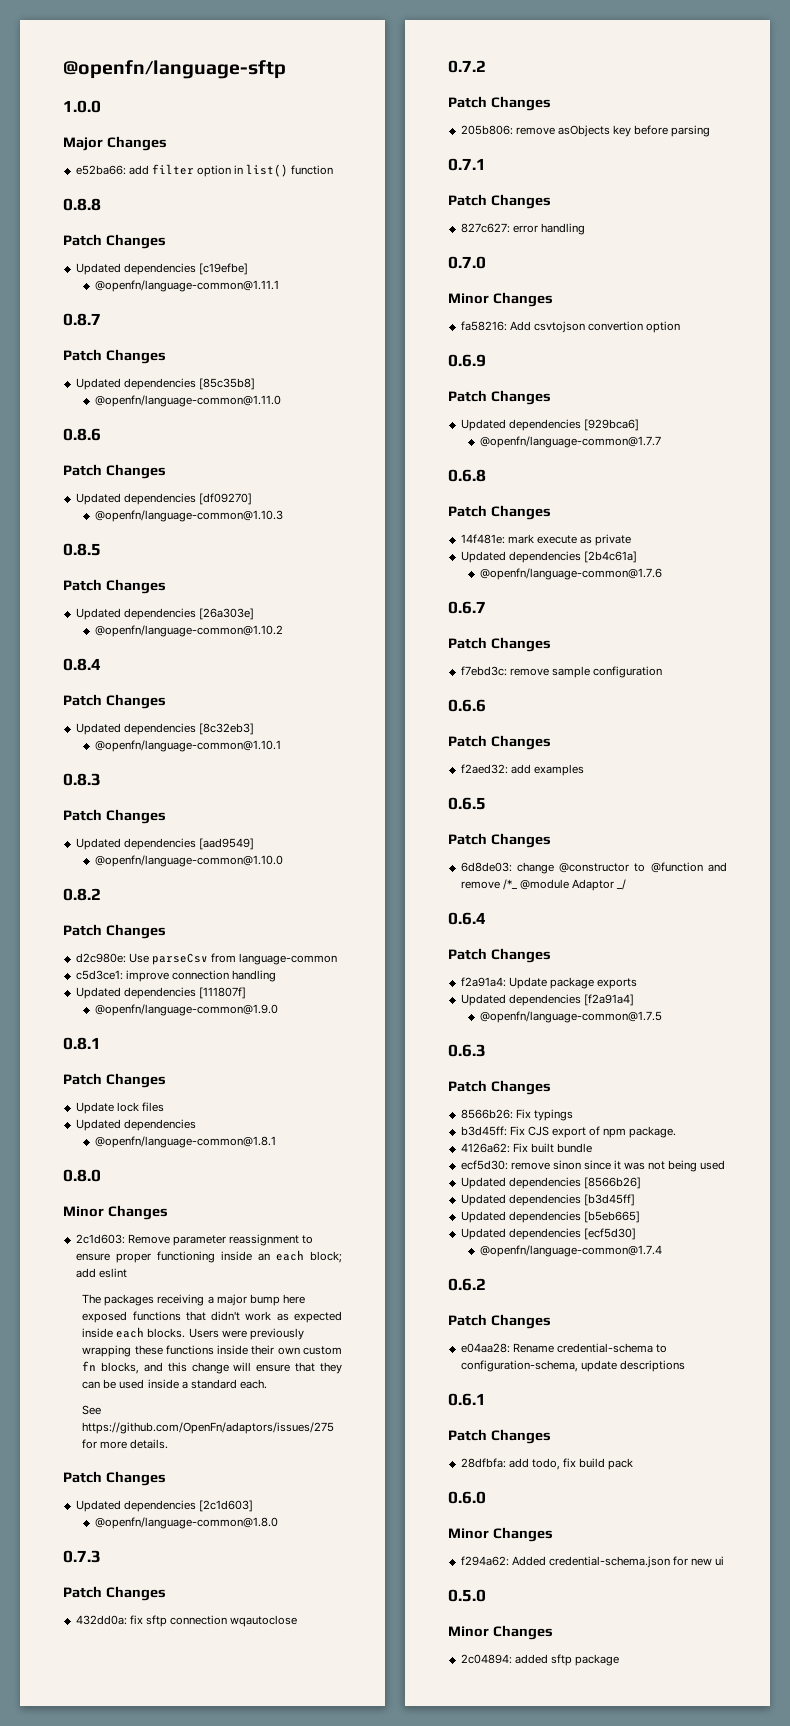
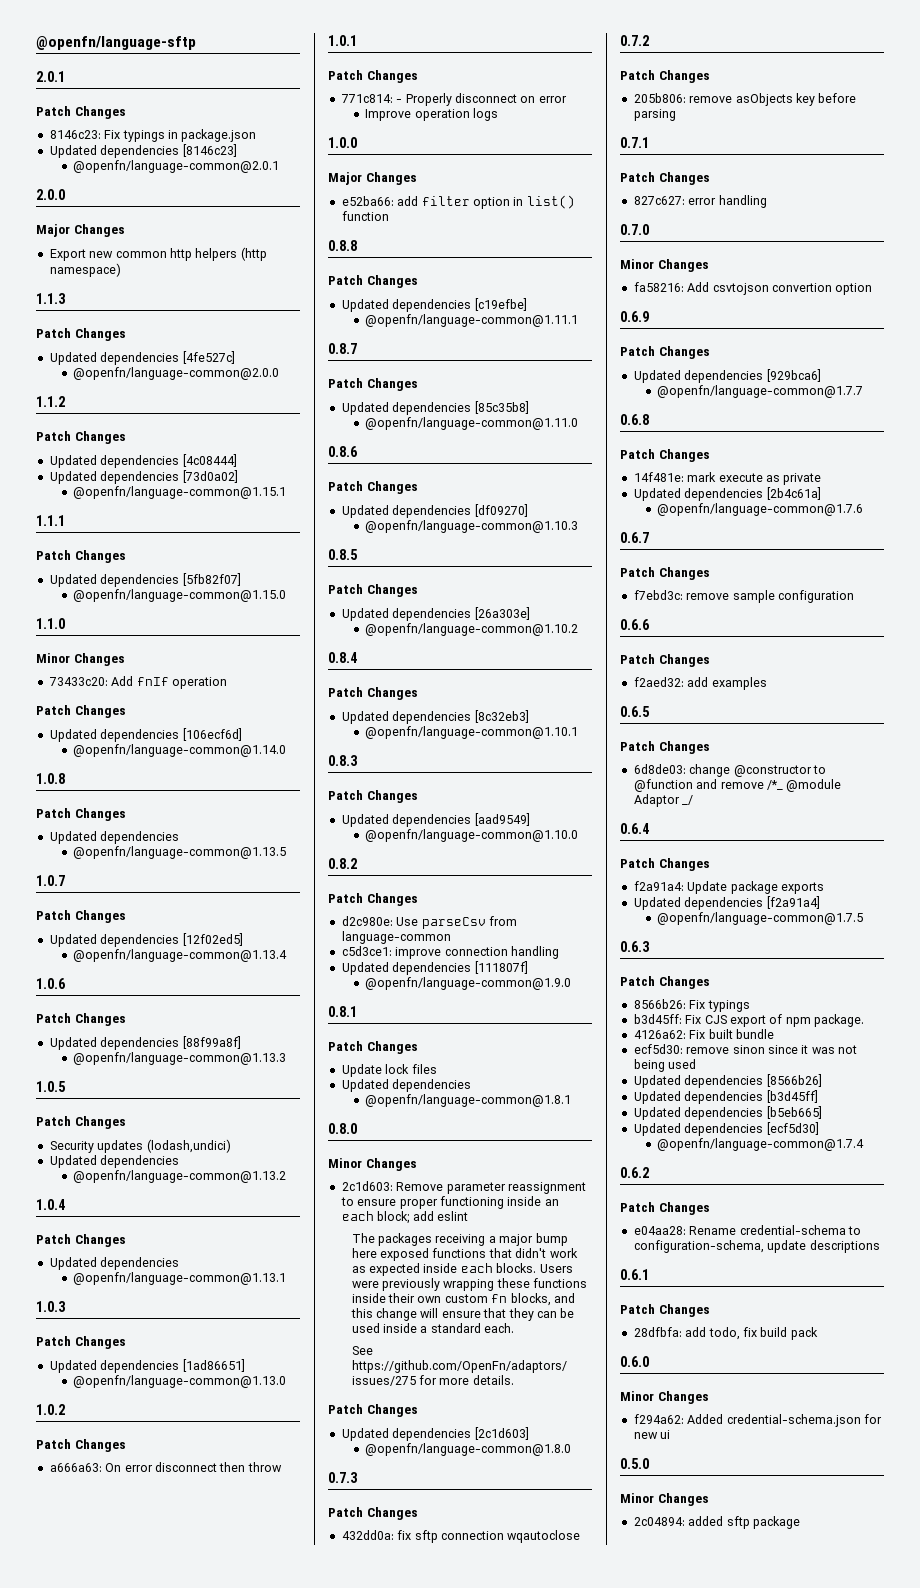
+ 2.0.1
+ Patch Changes
+ 8146c23: Fix typings in package.json
+ Updated dependencies [8146c23]
+ @openfn/language-common@2.0.1
+ 2.0.0
+ Major Changes
+ Export new common http helpers (http namespace)
+ 1.1.3
+ Patch Changes
+ Updated dependencies [4fe527c]
+ @openfn/language-common@2.0.0
+ 1.1.2
+ Patch Changes
+ Updated dependencies [4c08444]
+ Updated dependencies [73d0a02]
+ @openfn/language-common@1.15.1
+ 1.1.1
+ Patch Changes
+ Updated dependencies [5fb82f07]
+ @openfn/language-common@1.15.0
+ 1.1.0
+ Minor Changes
+ 73433c20: Add fnIf operation
+ Patch Changes
+ Updated dependencies [106ecf6d]
+ @openfn/language-common@1.14.0
+ 1.0.8
+ Patch Changes
+ Updated dependencies
+ @openfn/language-common@1.13.5
+ 1.0.7
+ Patch Changes
+ Updated dependencies [12f02ed5]
+ @openfn/language-common@1.13.4
+ 1.0.6
+ Patch Changes
+ Updated dependencies [88f99a8f]
+ @openfn/language-common@1.13.3
+ 1.0.5
+ Patch Changes
+ Security updates (lodash,undici)
+ Updated dependencies
+ @openfn/language-common@1.13.2
+ 1.0.4
+ Patch Changes
+ Updated dependencies
+ @openfn/language-common@1.13.1
+ 1.0.3
+ Patch Changes
+ Updated dependencies [1ad86651]
+ @openfn/language-common@1.13.0
+ 1.0.2
+ Patch Changes
+ a666a63: On error disconnect then throw
+ 1.0.1
+ Patch Changes
+ 771c814: - Properly disconnect on error
+ Improve operation logs

